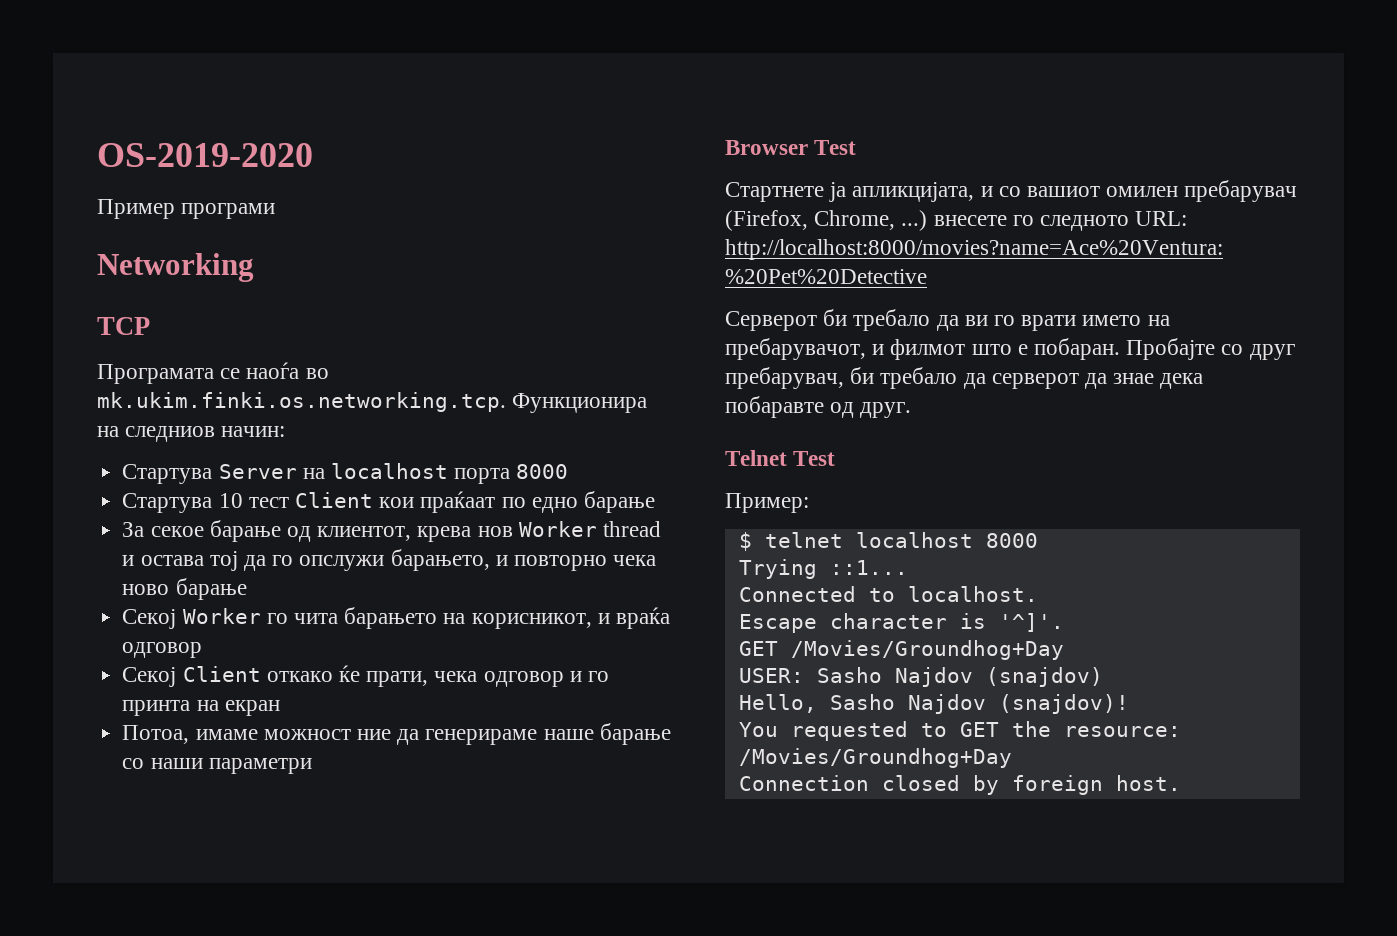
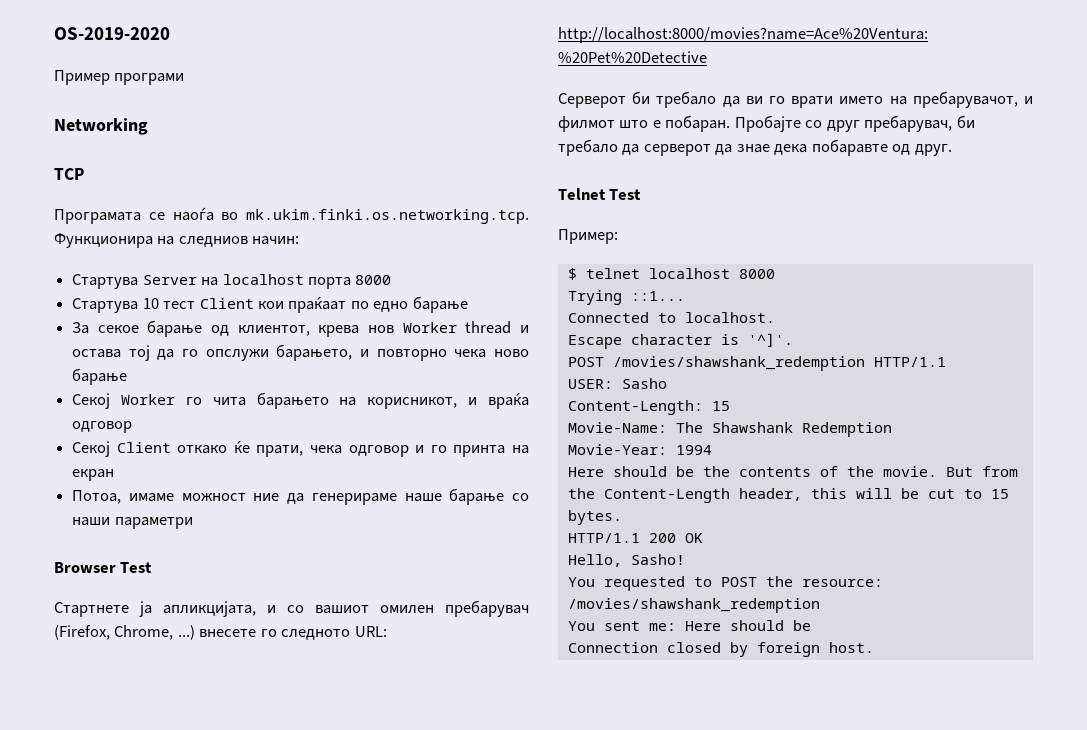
- GET /Movies/Groundhog+Day
+ POST /movies/shawshank_redemption HTTP/1.1
- USER: Sasho Najdov (snajdov)
- Hello, Sasho Najdov (snajdov)!
+ USER: Sasho
+ Content-Length: 15
+ Movie-Name: The Shawshank Redemption
+ Movie-Year: 1994
+ Here should be the contents of the movie. But from the Content-Length header, this will be cut to 15 bytes.
+ HTTP/1.1 200 OK
+ Hello, Sasho!
- You requested to GET the resource: /Movies/Groundhog+Day
+ You requested to POST the resource: /movies/shawshank_redemption
+ You sent me: Here should be

